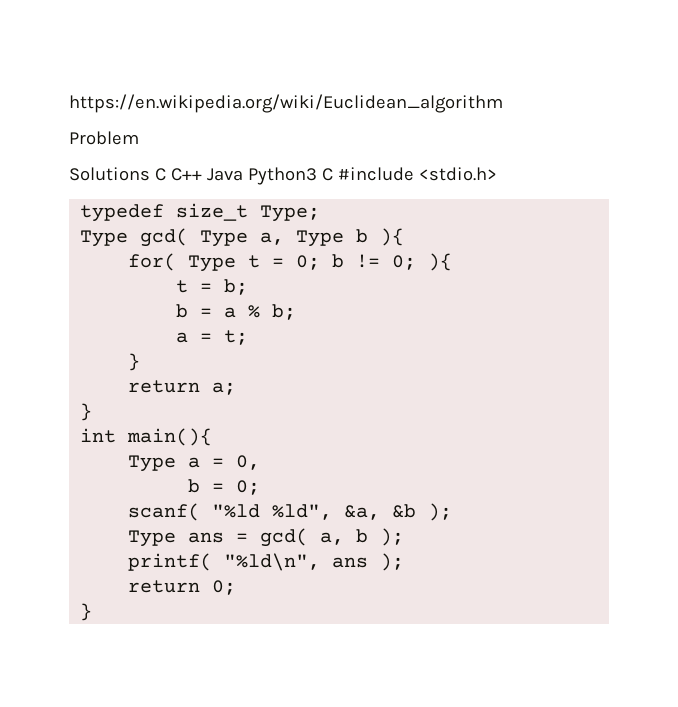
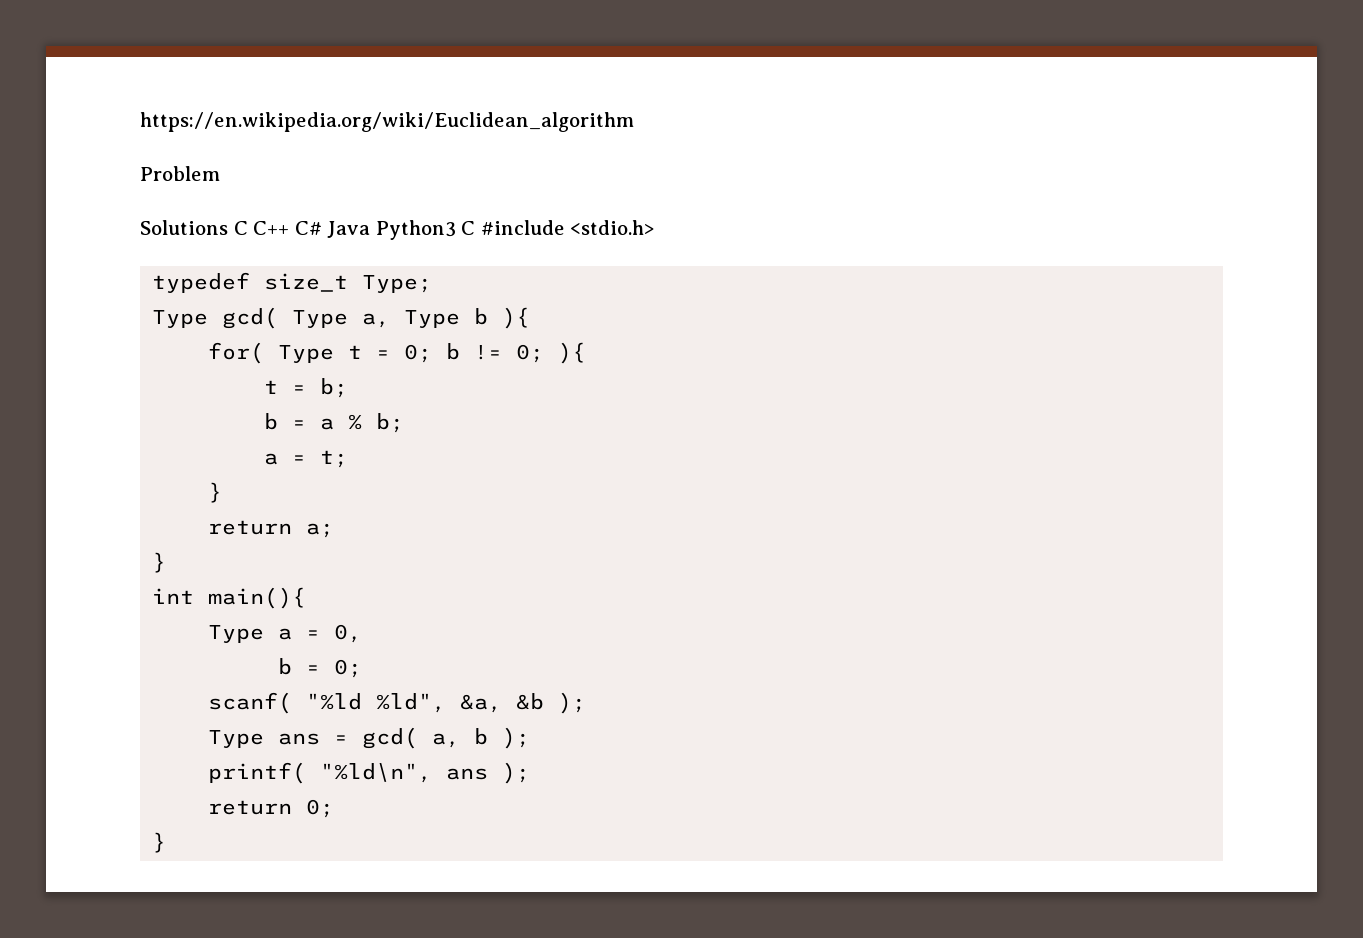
- Solutions C C++ Java Python3 C #include <stdio.h>
+ Solutions C C++ C# Java Python3 C #include <stdio.h>

